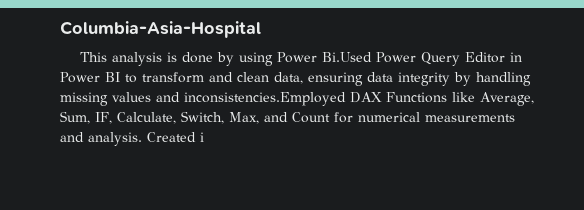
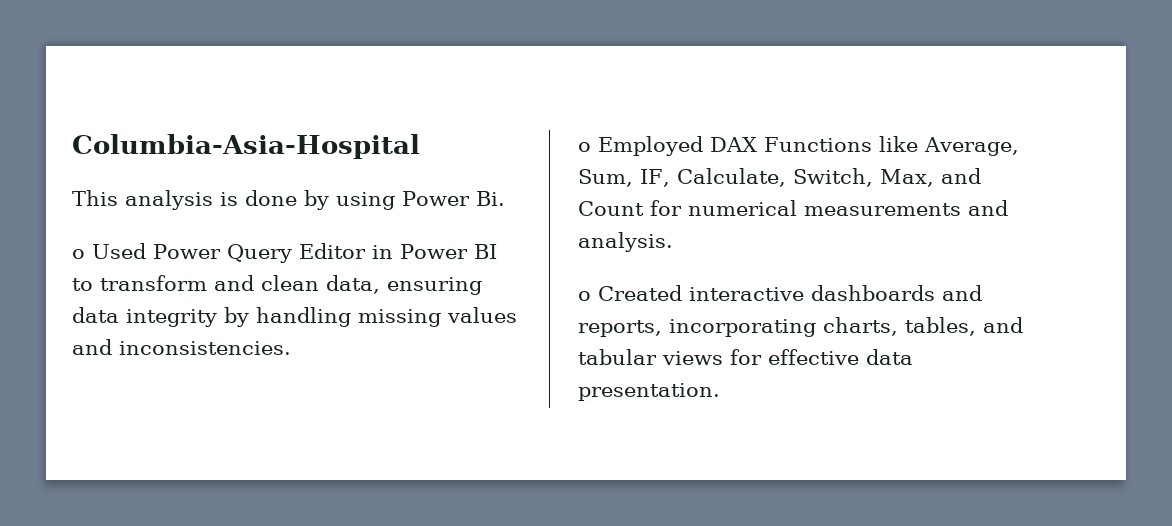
- This analysis is done by using Power Bi.Used Power Query Editor in Power BI to transform and clean data, ensuring data integrity by handling missing values and inconsistencies.Employed DAX Functions like Average, Sum, IF, Calculate, Switch, Max, and Count for numerical measurements and analysis. Created i
+ This analysis is done by using Power Bi.
+ o Used Power Query Editor in Power BI to transform and clean data, ensuring data integrity by handling missing values and inconsistencies.
+ o Employed DAX Functions like Average, Sum, IF, Calculate, Switch, Max, and Count for numerical measurements and analysis.
+ o Created interactive dashboards and reports, incorporating charts, tables, and tabular views for effective data presentation.

